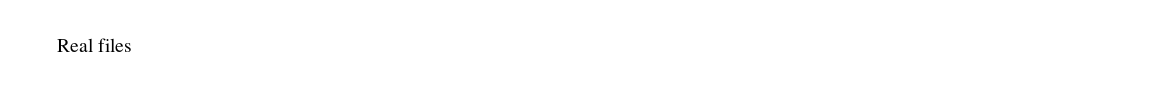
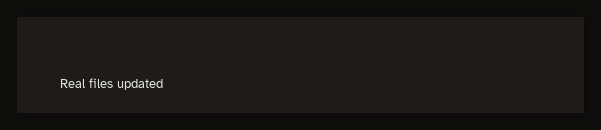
- Real files
+ Real files updated

